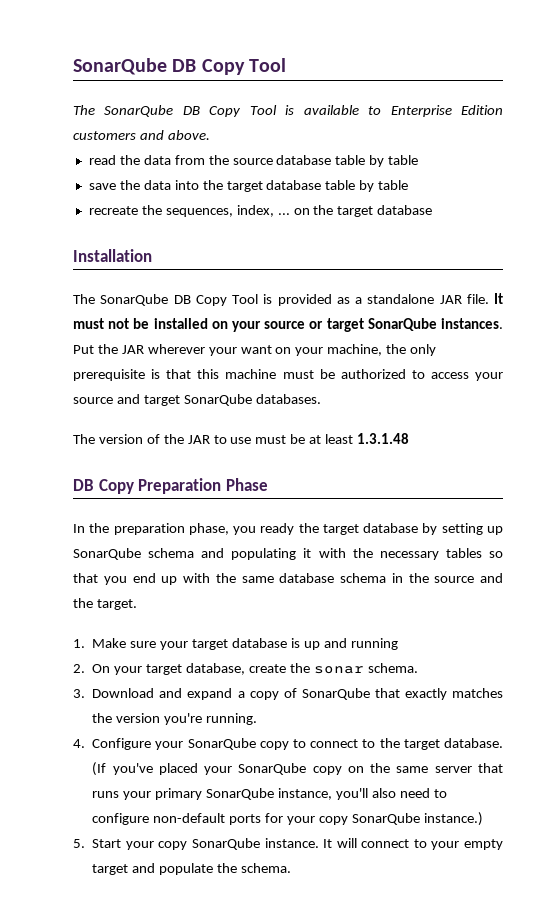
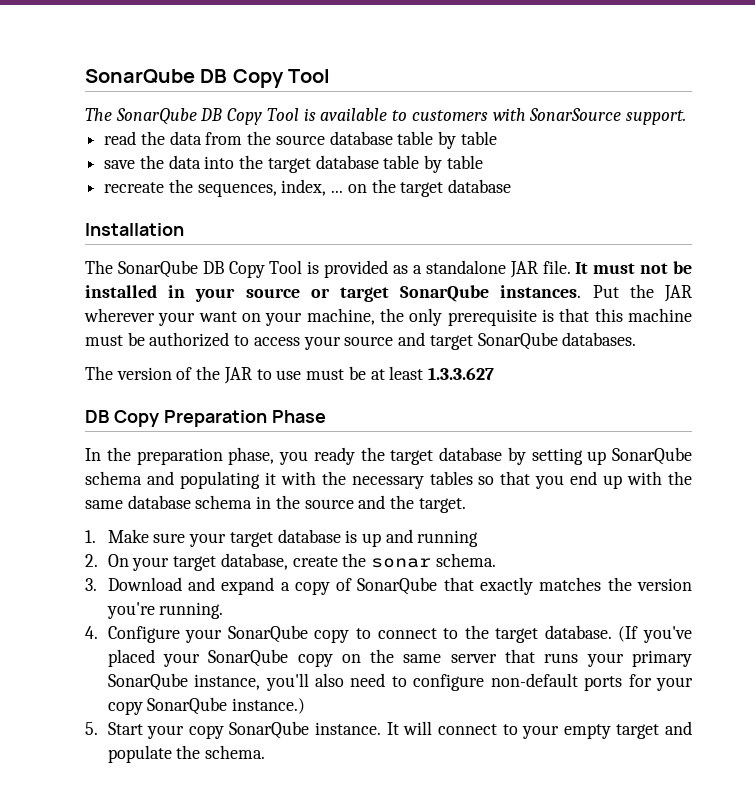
- The SonarQube DB Copy Tool is available to Enterprise Edition customers and above.
+ The SonarQube DB Copy Tool is available to customers with SonarSource support.
- It must not be installed on your source or target SonarQube instances.
+ It must not be installed in your source or target SonarQube instances.
- The version of the JAR to use must be at least 1.3.1.48
+ The version of the JAR to use must be at least 1.3.3.627

